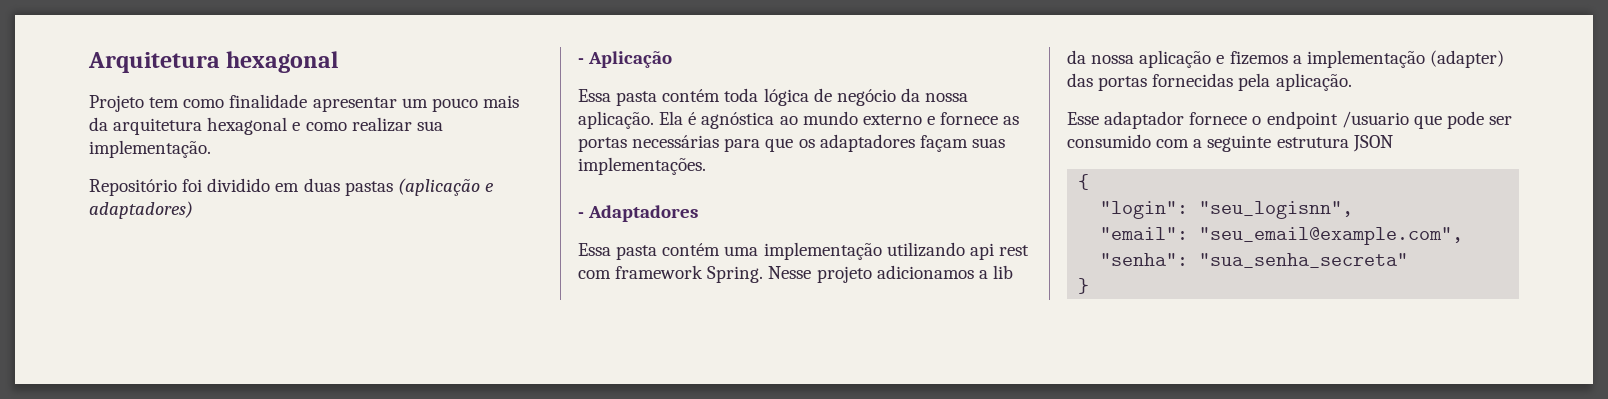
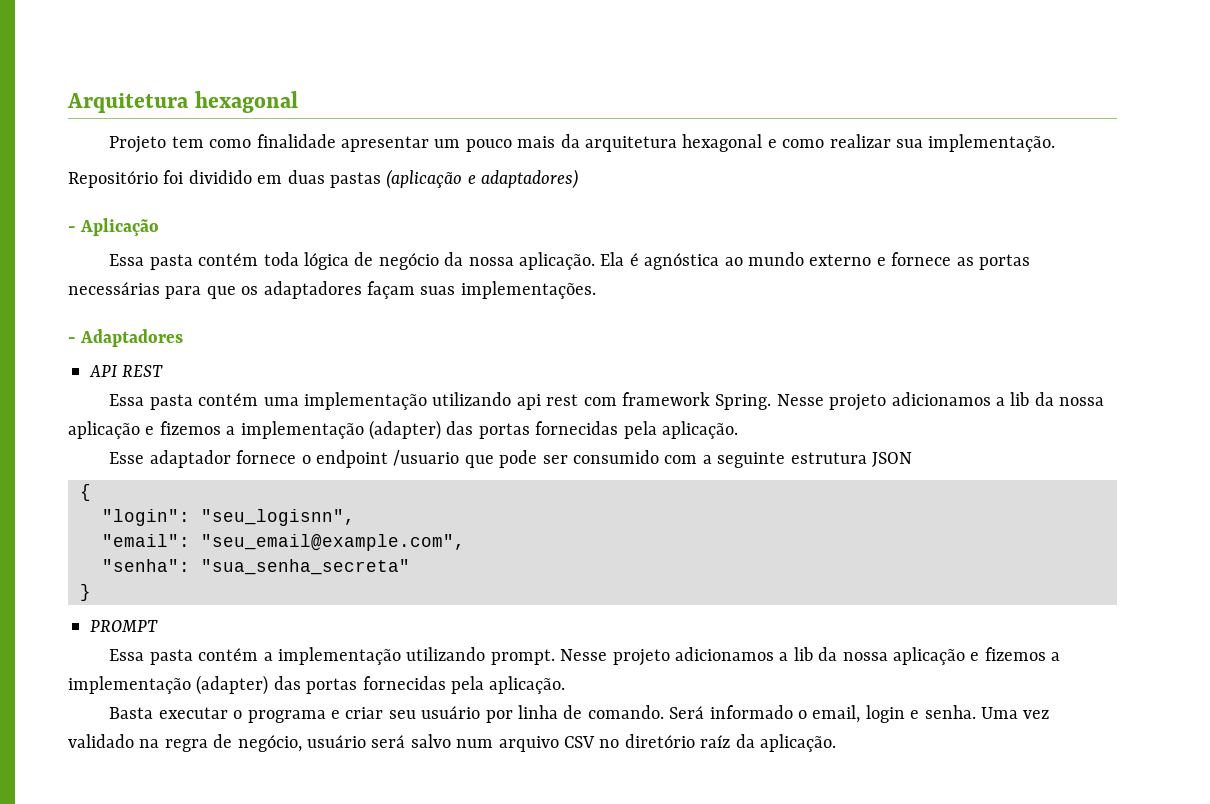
+ API REST
+ PROMPT
+ Essa pasta contém a implementação utilizando prompt. Nesse projeto adicionamos a lib da nossa aplicação e fizemos a implementação (adapter) das portas fornecidas pela aplicação.
+ Basta executar o programa e criar seu usuário por linha de comando. Será informado o email, login e senha. Uma vez validado na regra de negócio, usuário será salvo num arquivo CSV no diretório raíz da aplicação.

